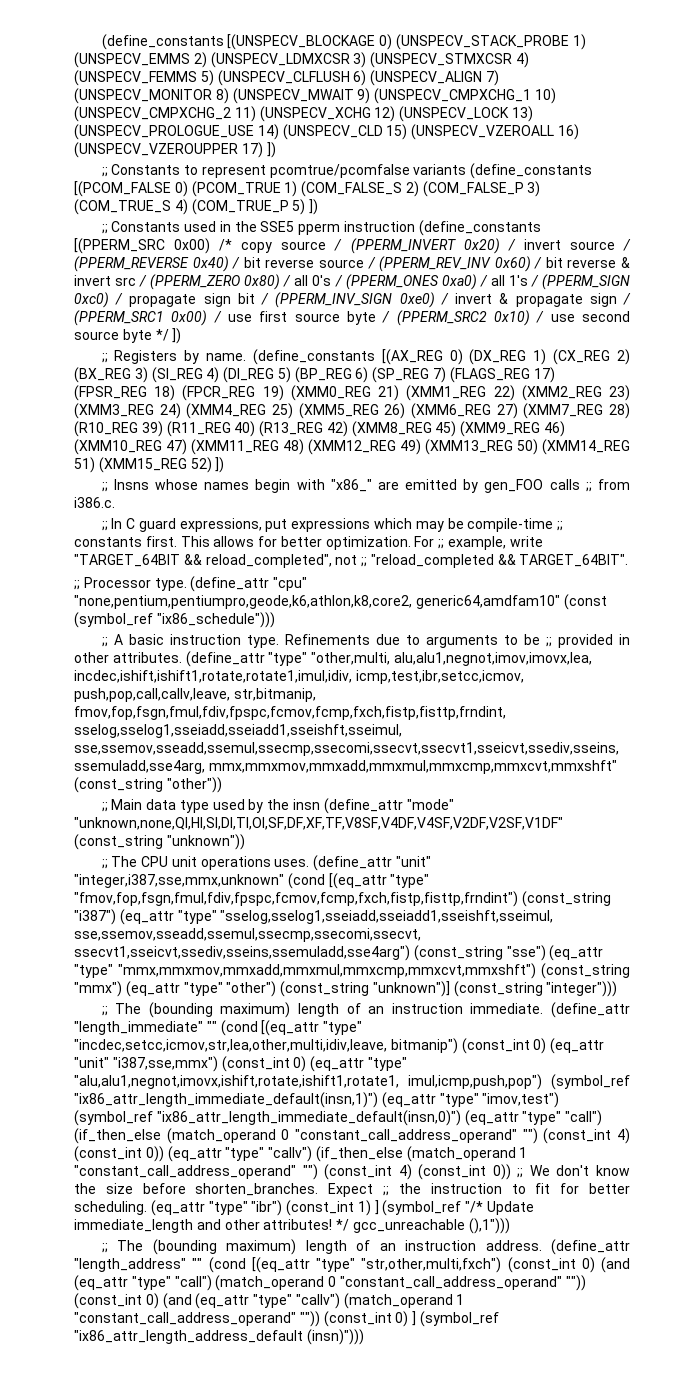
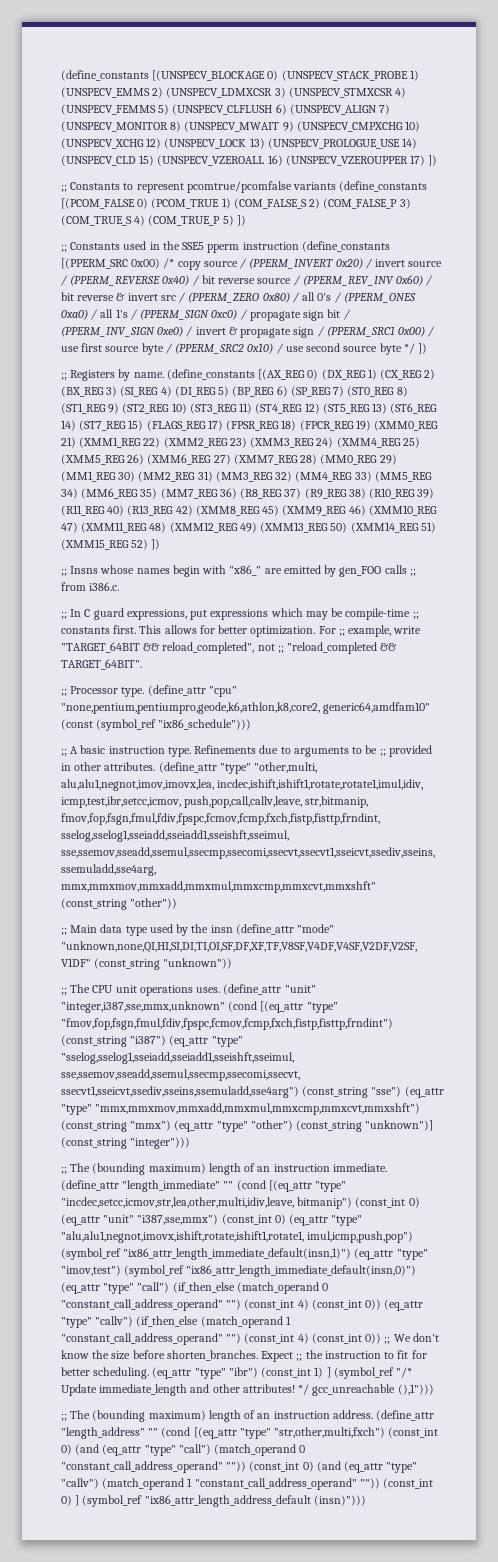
- (define_constants [(UNSPECV_BLOCKAGE 0) (UNSPECV_STACK_PROBE 1) (UNSPECV_EMMS 2) (UNSPECV_LDMXCSR 3) (UNSPECV_STMXCSR 4) (UNSPECV_FEMMS 5) (UNSPECV_CLFLUSH 6) (UNSPECV_ALIGN 7) (UNSPECV_MONITOR 8) (UNSPECV_MWAIT 9) (UNSPECV_CMPXCHG_1 10) (UNSPECV_CMPXCHG_2 11) (UNSPECV_XCHG 12) (UNSPECV_LOCK 13) (UNSPECV_PROLOGUE_USE 14) (UNSPECV_CLD 15) (UNSPECV_VZEROALL 16) (UNSPECV_VZEROUPPER 17) ])
+ (define_constants [(UNSPECV_BLOCKAGE 0) (UNSPECV_STACK_PROBE 1) (UNSPECV_EMMS 2) (UNSPECV_LDMXCSR 3) (UNSPECV_STMXCSR 4) (UNSPECV_FEMMS 5) (UNSPECV_CLFLUSH 6) (UNSPECV_ALIGN 7) (UNSPECV_MONITOR 8) (UNSPECV_MWAIT 9) (UNSPECV_CMPXCHG 10) (UNSPECV_XCHG 12) (UNSPECV_LOCK 13) (UNSPECV_PROLOGUE_USE 14) (UNSPECV_CLD 15) (UNSPECV_VZEROALL 16) (UNSPECV_VZEROUPPER 17) ])
- (define_constants [(AX_REG 0) (DX_REG 1) (CX_REG 2) (BX_REG 3) (SI_REG 4) (DI_REG 5) (BP_REG 6) (SP_REG 7) (FLAGS_REG 17) (FPSR_REG 18) (FPCR_REG 19) (XMM0_REG 21) (XMM1_REG 22) (XMM2_REG 23) (XMM3_REG 24) (XMM4_REG 25) (XMM5_REG 26) (XMM6_REG 27) (XMM7_REG 28) (R10_REG 39) (R11_REG 40) (R13_REG 42) (XMM8_REG 45) (XMM9_REG 46) (XMM10_REG 47) (XMM11_REG 48) (XMM12_REG 49) (XMM13_REG 50) (XMM14_REG 51) (XMM15_REG 52) ])
+ (define_constants [(AX_REG 0) (DX_REG 1) (CX_REG 2) (BX_REG 3) (SI_REG 4) (DI_REG 5) (BP_REG 6) (SP_REG 7) (ST0_REG 8) (ST1_REG 9) (ST2_REG 10) (ST3_REG 11) (ST4_REG 12) (ST5_REG 13) (ST6_REG 14) (ST7_REG 15) (FLAGS_REG 17) (FPSR_REG 18) (FPCR_REG 19) (XMM0_REG 21) (XMM1_REG 22) (XMM2_REG 23) (XMM3_REG 24) (XMM4_REG 25) (XMM5_REG 26) (XMM6_REG 27) (XMM7_REG 28) (MM0_REG 29) (MM1_REG 30) (MM2_REG 31) (MM3_REG 32) (MM4_REG 33) (MM5_REG 34) (MM6_REG 35) (MM7_REG 36) (R8_REG 37) (R9_REG 38) (R10_REG 39) (R11_REG 40) (R13_REG 42) (XMM8_REG 45) (XMM9_REG 46) (XMM10_REG 47) (XMM11_REG 48) (XMM12_REG 49) (XMM13_REG 50) (XMM14_REG 51) (XMM15_REG 52) ])

